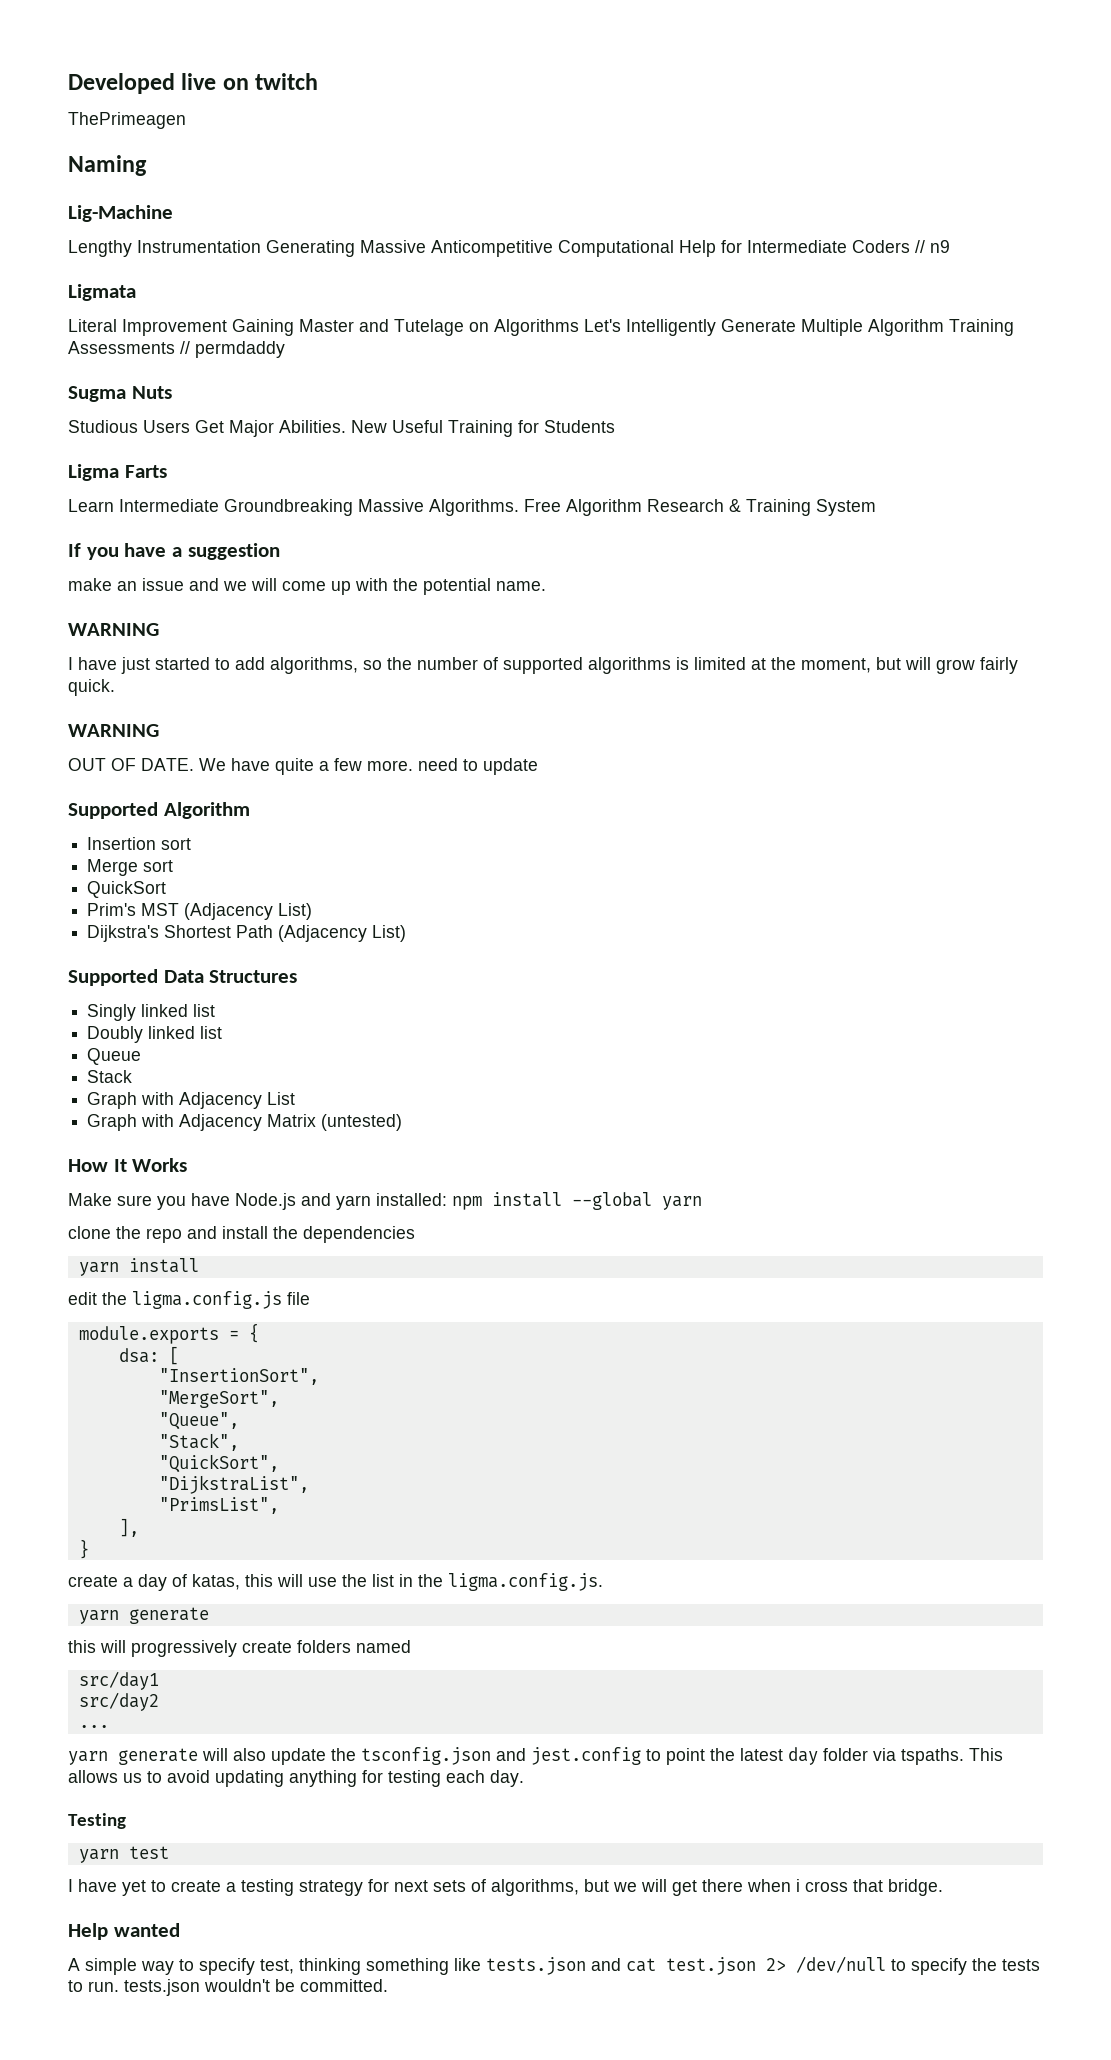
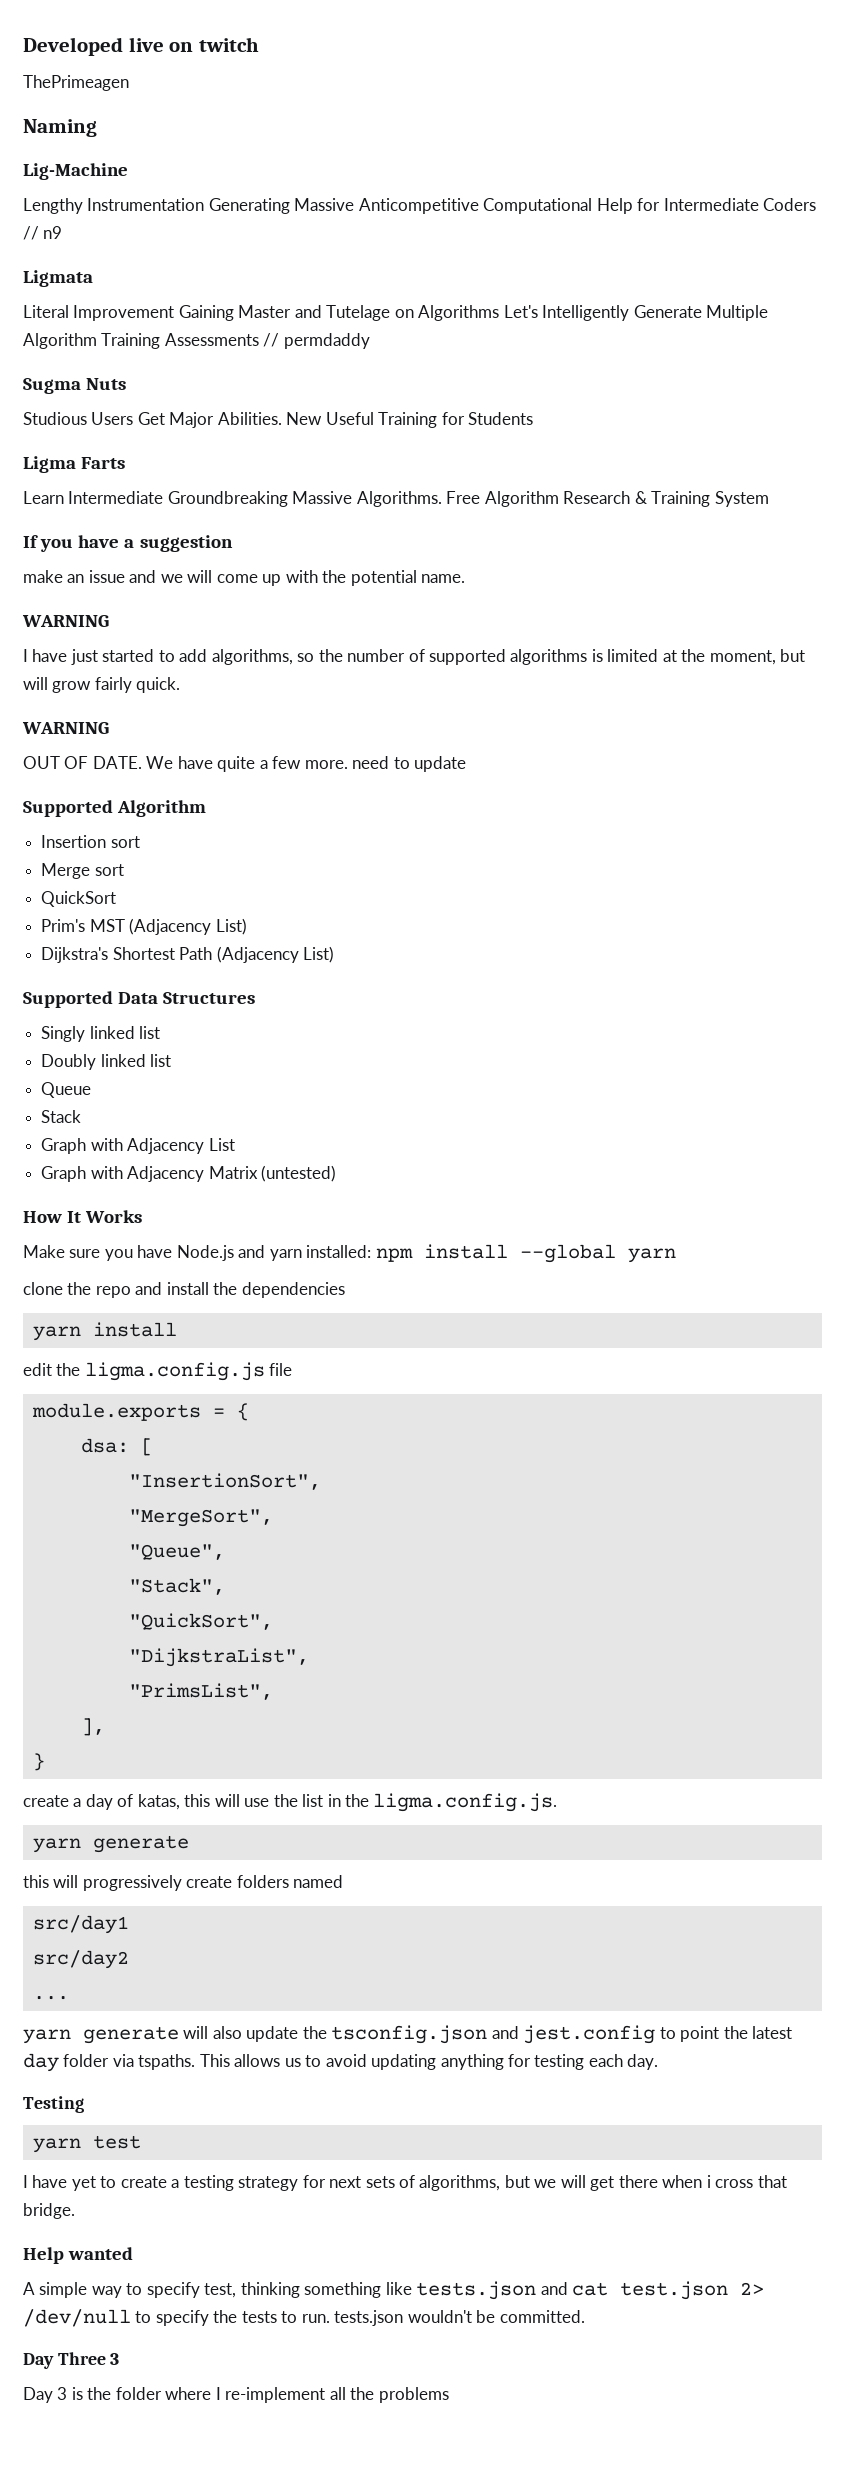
+ Day Three 3
+ Day 3 is the folder where I re-implement all the problems

